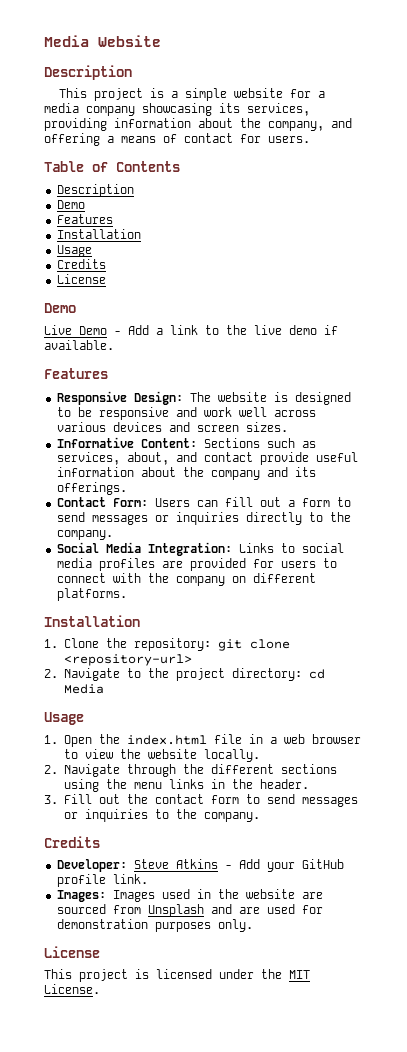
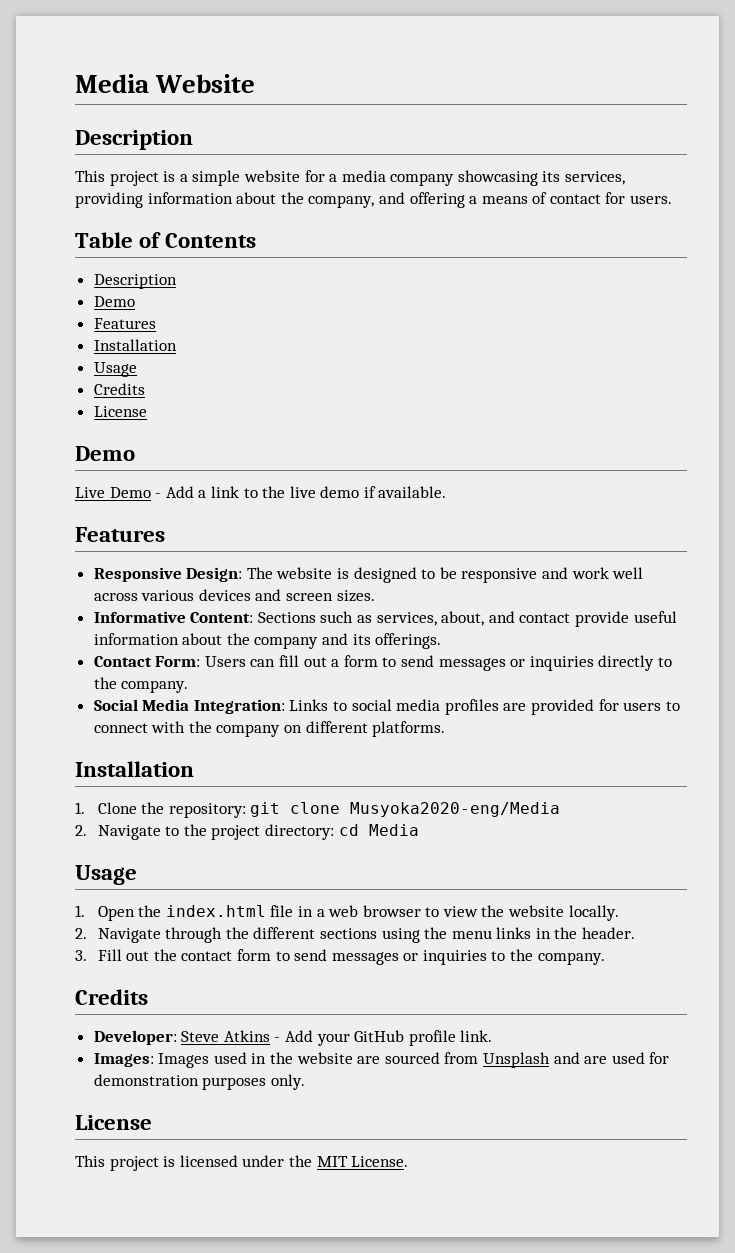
- 1. Clone the repository: git clone <repository-url>
+ 1. Clone the repository: git clone Musyoka2020-eng/Media

